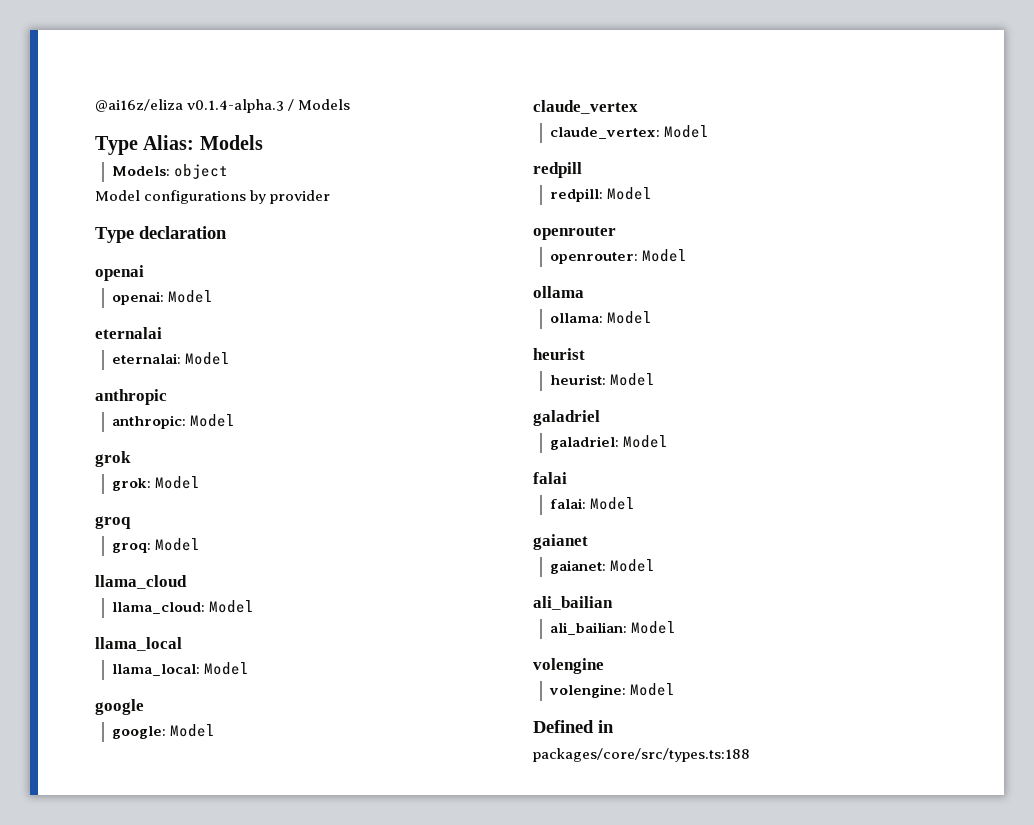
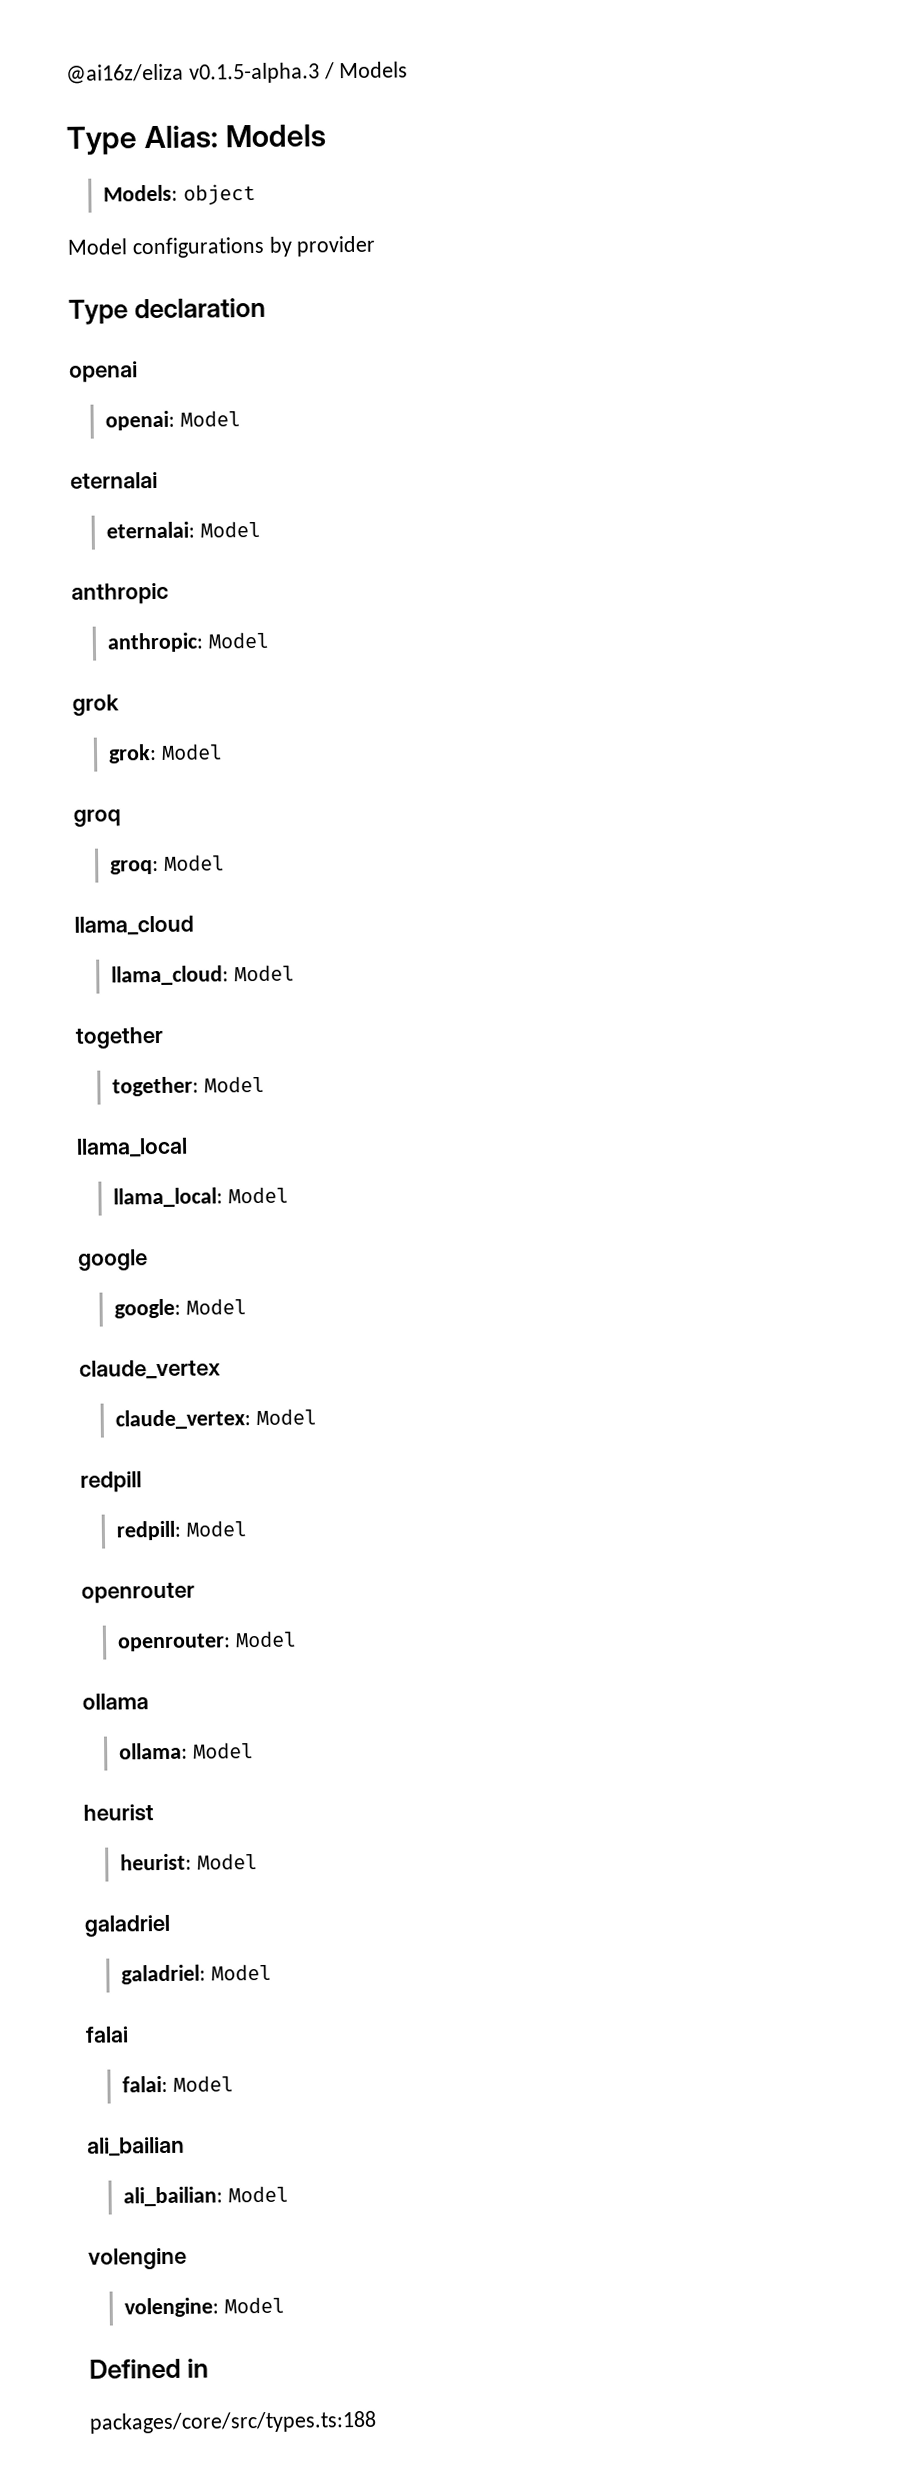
- @ai16z/eliza v0.1.4-alpha.3 / Models
+ @ai16z/eliza v0.1.5-alpha.3 / Models
+ together
+ together: Model
- gaianet
- gaianet: Model

